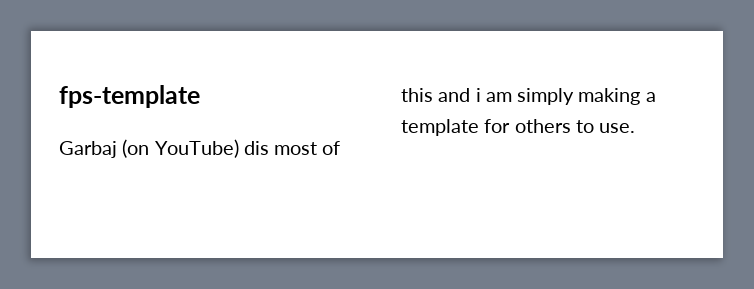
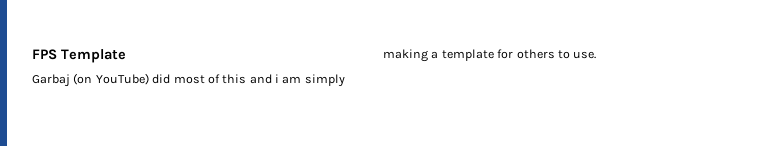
- fps-template
+ FPS Template
- Garbaj (on YouTube) dis most of this and i am simply making a template for others to use.
+ Garbaj (on YouTube) did most of this and i am simply making a template for others to use.

